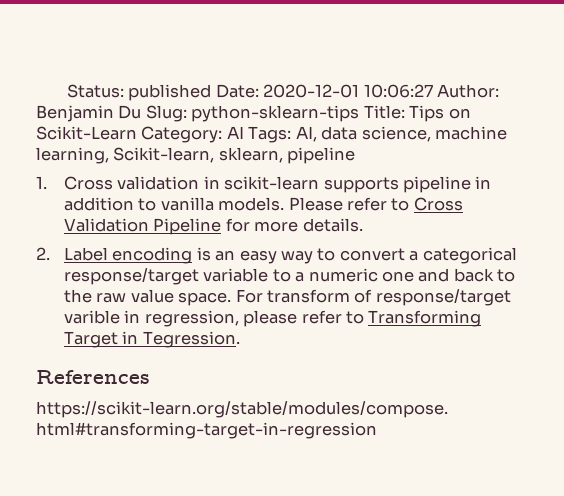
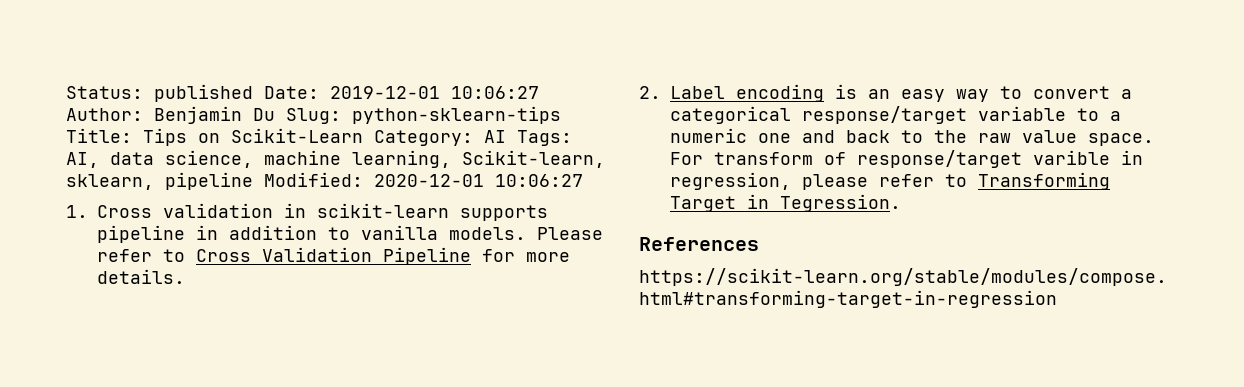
- Status: published Date: 2020-12-01 10:06:27 Author: Benjamin Du Slug: python-sklearn-tips Title: Tips on Scikit-Learn Category: AI Tags: AI, data science, machine learning, Scikit-learn, sklearn, pipeline
+ Status: published Date: 2019-12-01 10:06:27 Author: Benjamin Du Slug: python-sklearn-tips Title: Tips on Scikit-Learn Category: AI Tags: AI, data science, machine learning, Scikit-learn, sklearn, pipeline Modified: 2020-12-01 10:06:27

